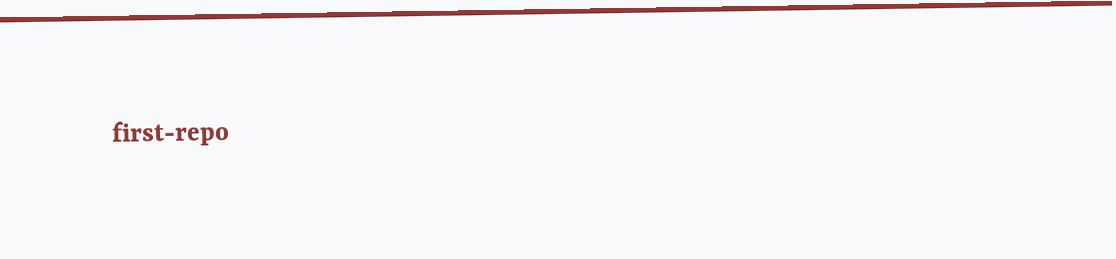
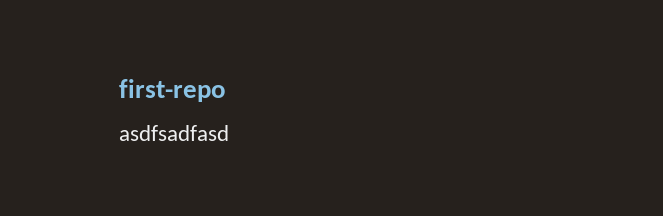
+ asdfsadfasd

